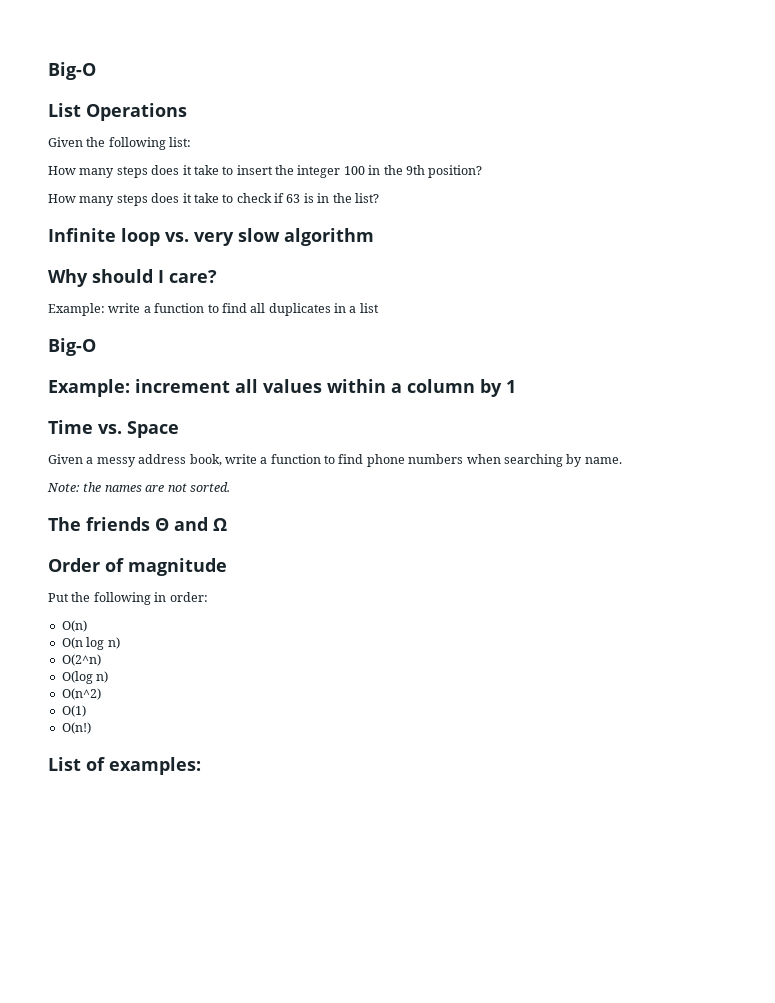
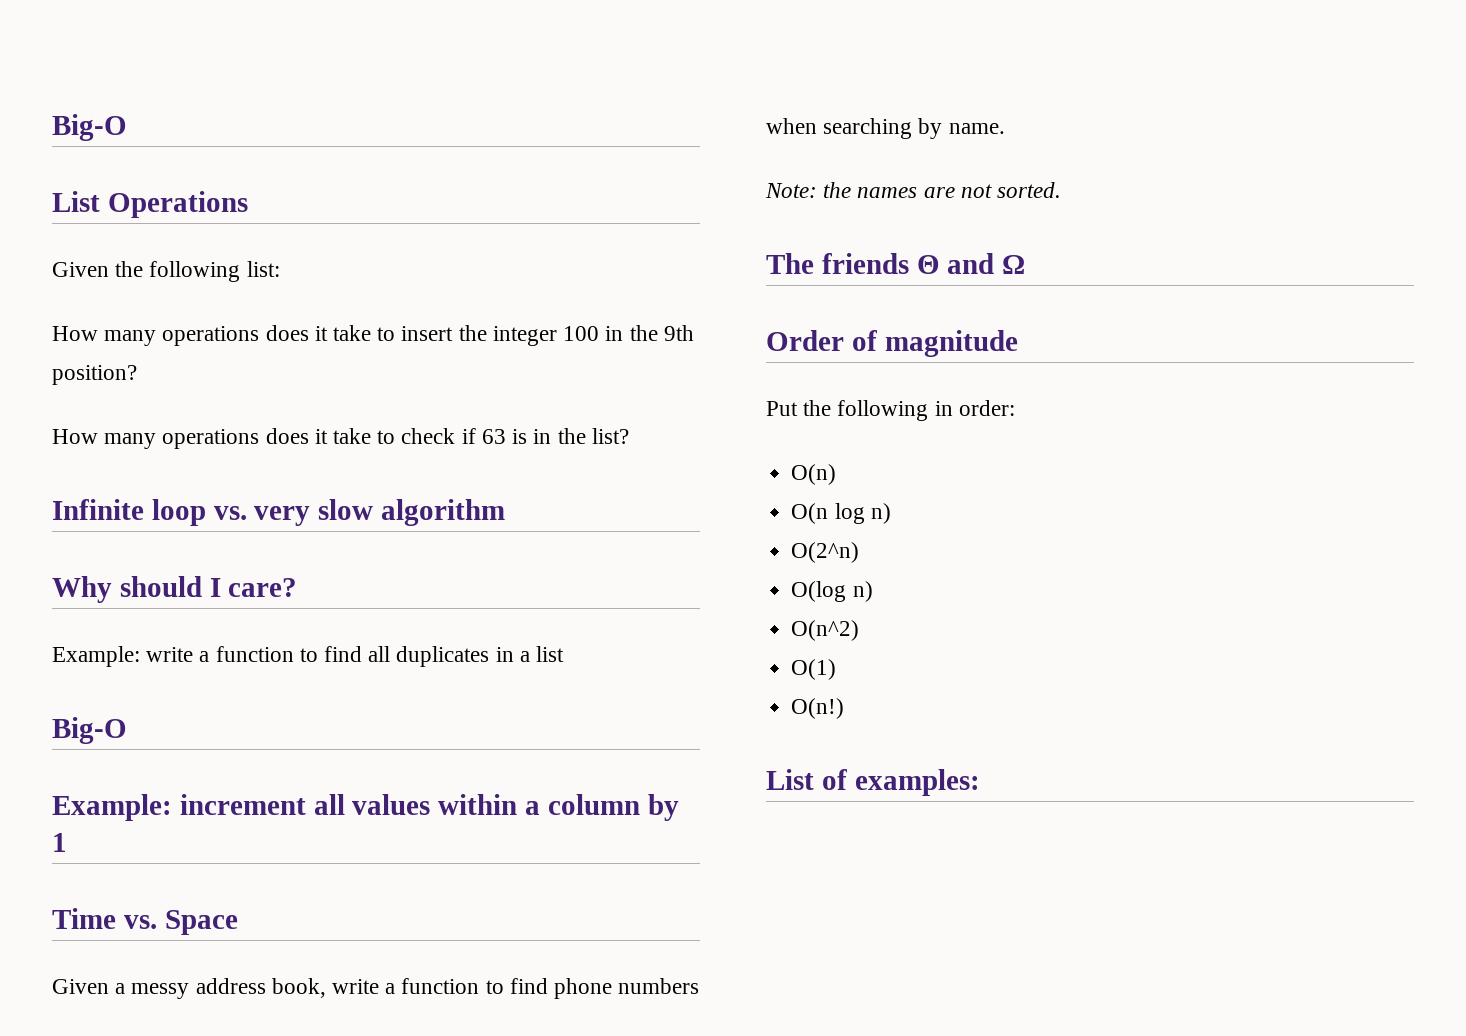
- How many steps does it take to insert the integer 100 in the 9th position?
+ How many operations does it take to insert the integer 100 in the 9th position?
- How many steps does it take to check if 63 is in the list?
+ How many operations does it take to check if 63 is in the list?

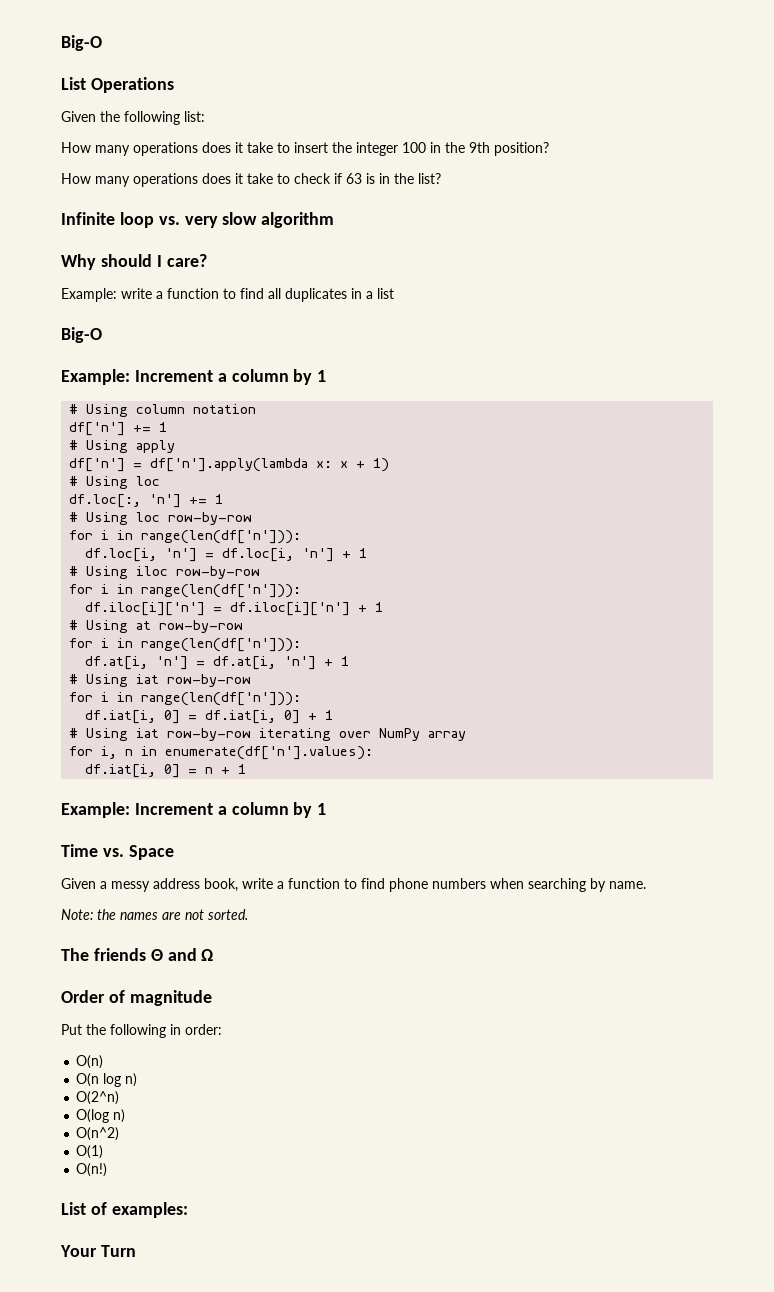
  Example: write a function to find all duplicates in a list
  Big-O
- Example: increment all values within a column by 1
+ Example: Increment a column by 1
+ # Using column notation
+ df['n'] += 1
+ # Using apply
+ df['n'] = df['n'].apply(lambda x: x + 1)
+ # Using loc
+ df.loc[:, 'n'] += 1
+ # Using loc row-by-row
+ for i in range(len(df['n'])):
+ df.loc[i, 'n'] = df.loc[i, 'n'] + 1
+ # Using iloc row-by-row
+ for i in range(len(df['n'])):
+ df.iloc[i]['n'] = df.iloc[i]['n'] + 1
+ # Using at row-by-row
+ for i in range(len(df['n'])):
+ df.at[i, 'n'] = df.at[i, 'n'] + 1
+ # Using iat row-by-row
+ for i in range(len(df['n'])):
+ df.iat[i, 0] = df.iat[i, 0] + 1
+ # Using iat row-by-row iterating over NumPy array
+ for i, n in enumerate(df['n'].values):
+ df.iat[i, 0] = n + 1
+ Example: Increment a column by 1
+ Your Turn

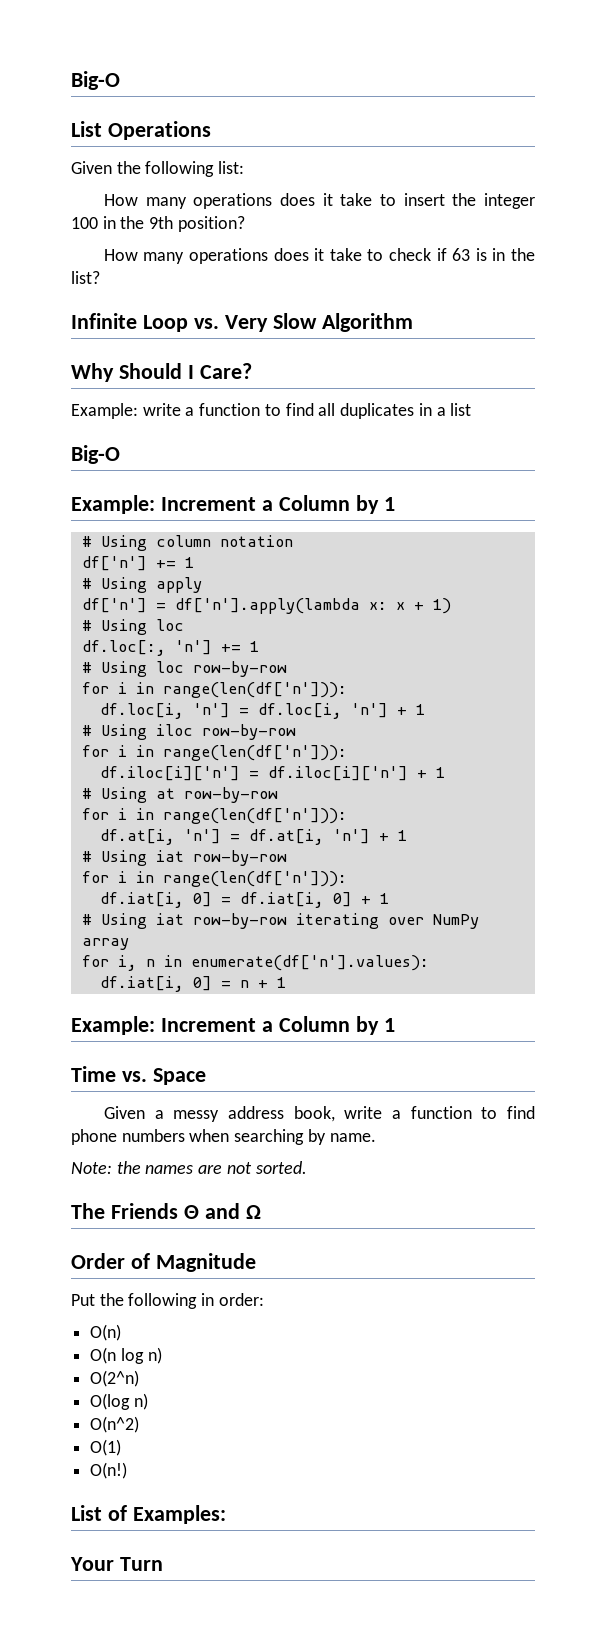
- Infinite loop vs. very slow algorithm
- Why should I care?
+ Infinite Loop vs. Very Slow Algorithm
+ Why Should I Care?
  Example: write a function to find all duplicates in a list
  Big-O
- Example: Increment a column by 1
+ Example: Increment a Column by 1
  df.iat[i, 0] = n + 1
- Example: Increment a column by 1
+ Example: Increment a Column by 1
- The friends Θ and Ω
+ The Friends Θ and Ω
- Order of magnitude
+ Order of Magnitude
- List of examples:
+ List of Examples:

